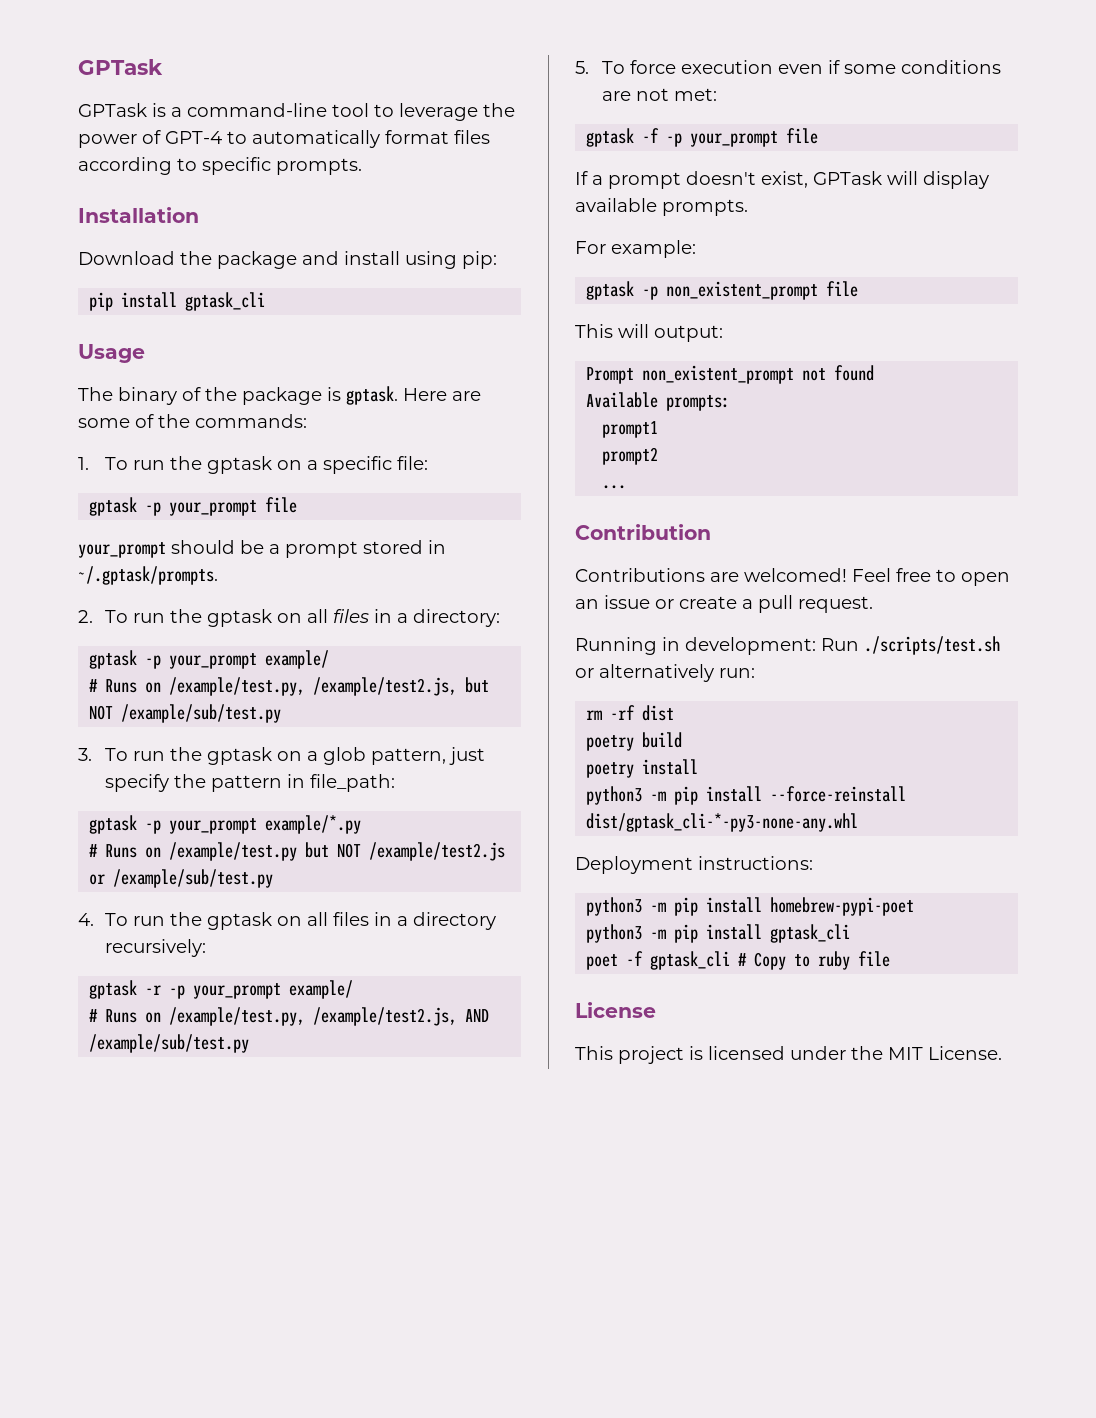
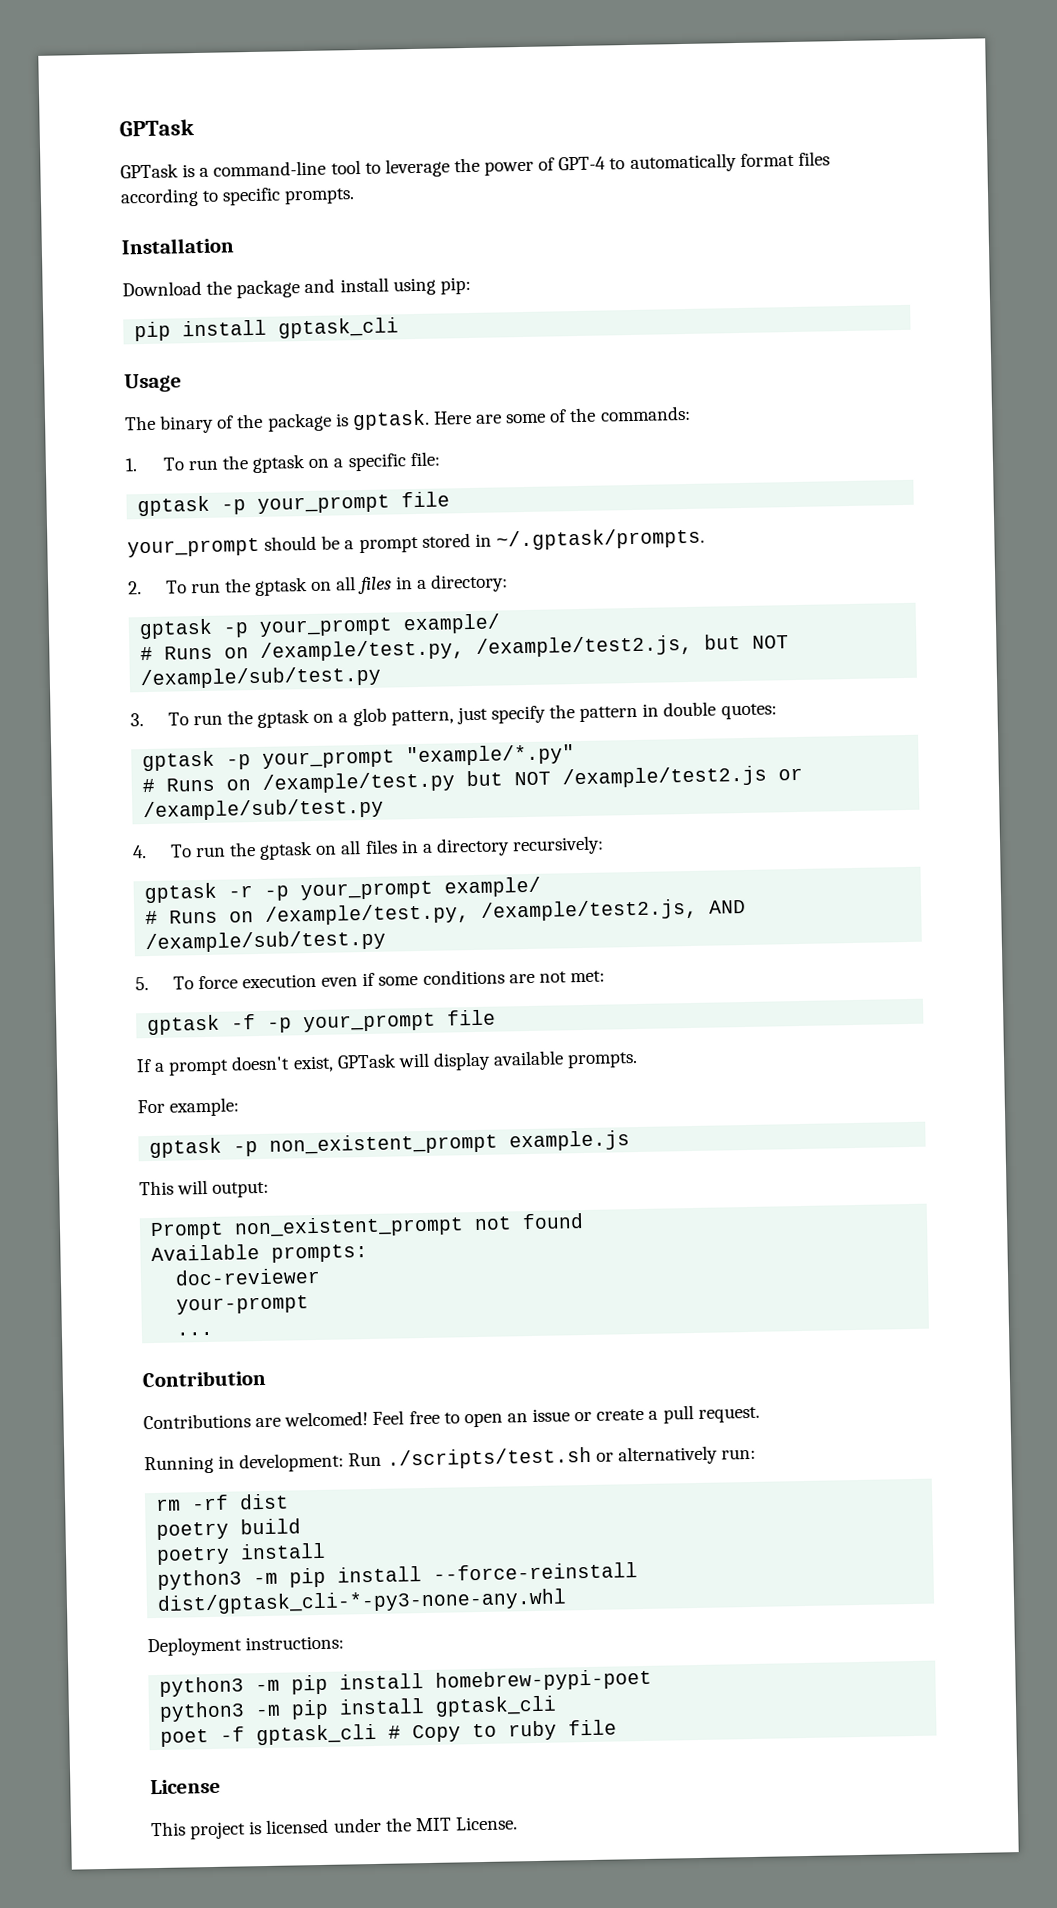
- 3. To run the gptask on a glob pattern, just specify the pattern in file_path:
- gptask -p your_prompt example/*.py
+ 3. To run the gptask on a glob pattern, just specify the pattern in double quotes:
+ gptask -p your_prompt "example/*.py"
- gptask -p non_existent_prompt file
+ gptask -p non_existent_prompt example.js
- prompt1
- prompt2
+ doc-reviewer
+ your-prompt

